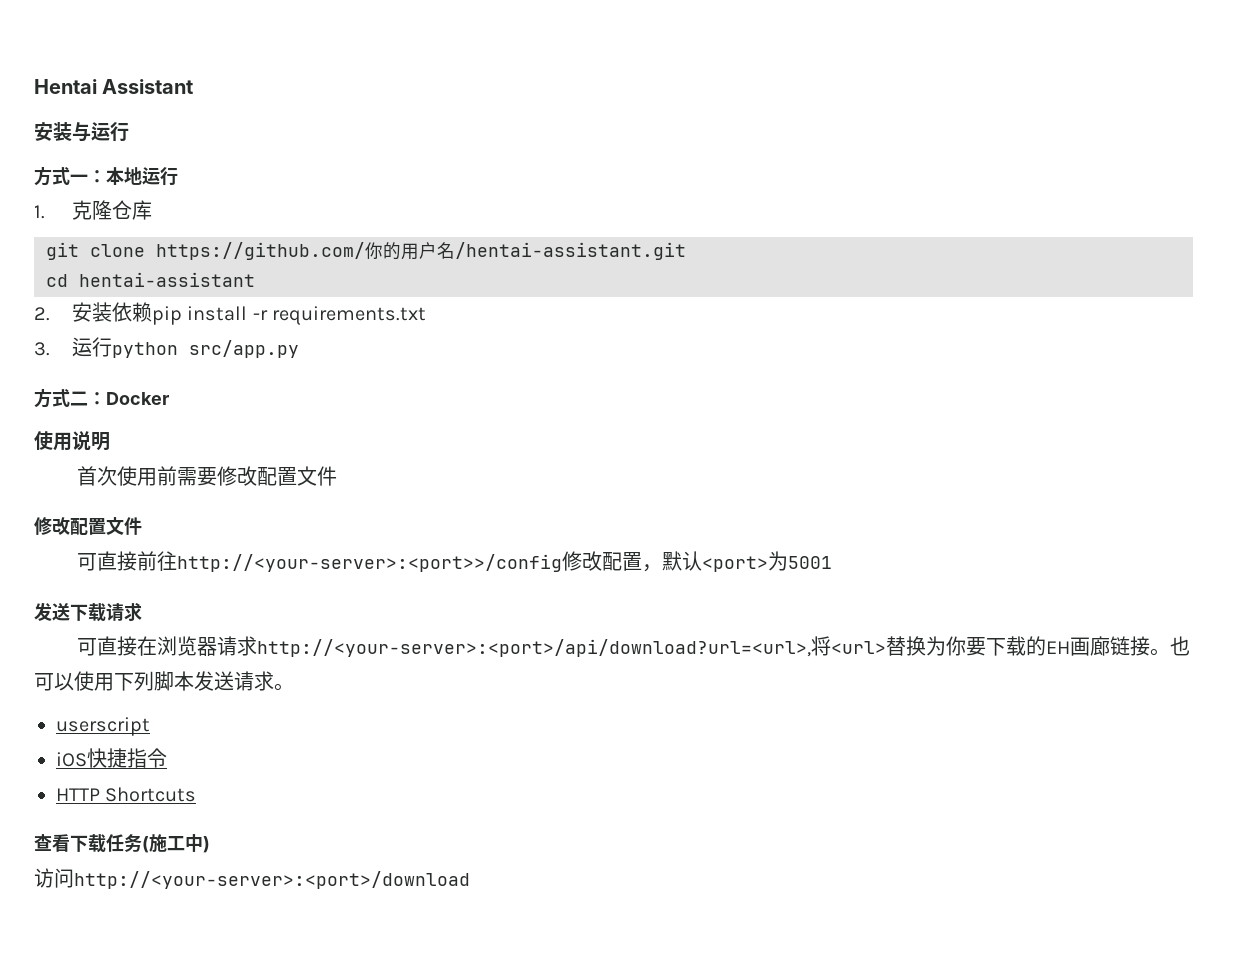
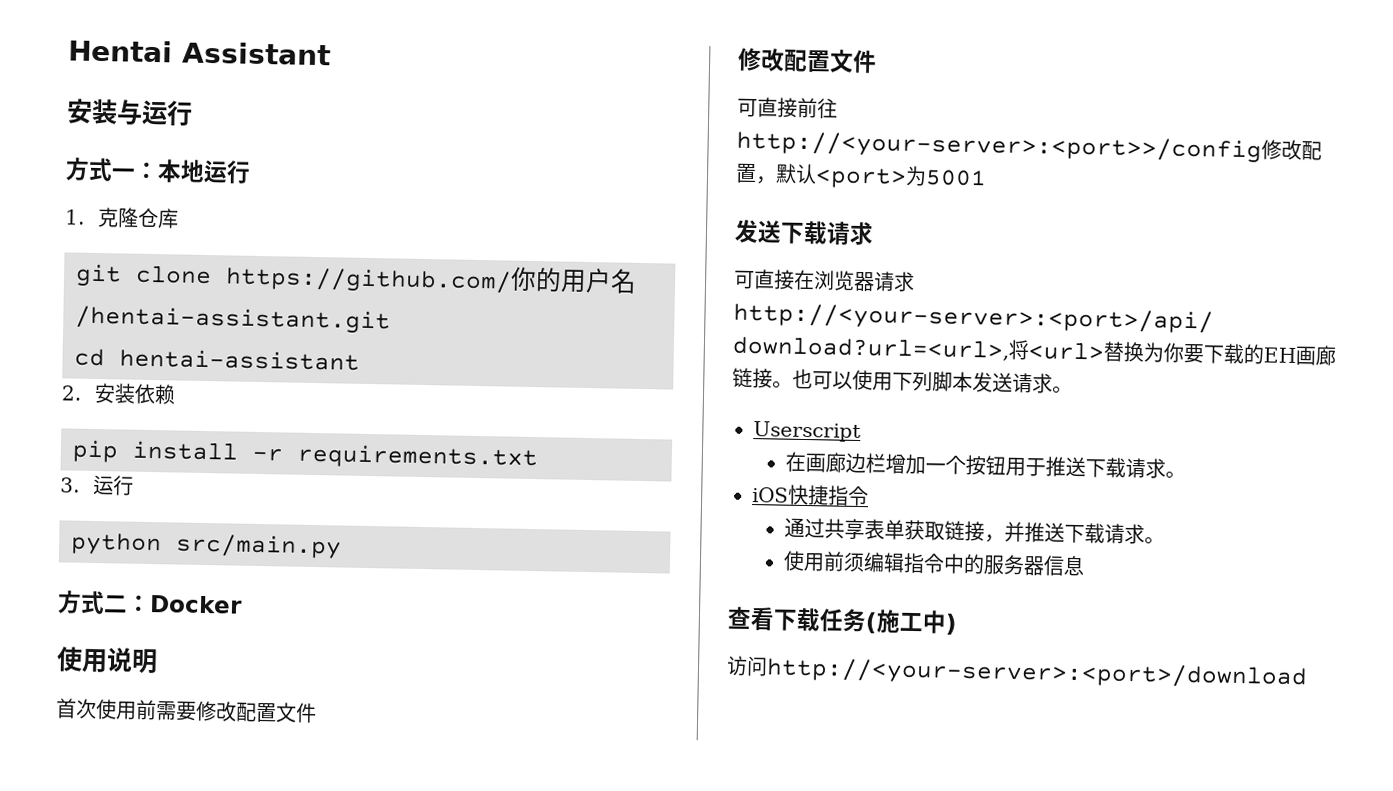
- 2.安装依赖pip install -r requirements.txt
+ 2.安装依赖
+ pip install -r requirements.txt
- 3.运行python src/app.py
+ 3.运行
+ python src/main.py
- userscript
+ Userscript
+ 在画廊边栏增加一个按钮用于推送下载请求。
  iOS快捷指令
- HTTP Shortcuts
+ 通过共享表单获取链接，并推送下载请求。
+ 使用前须编辑指令中的服务器信息

